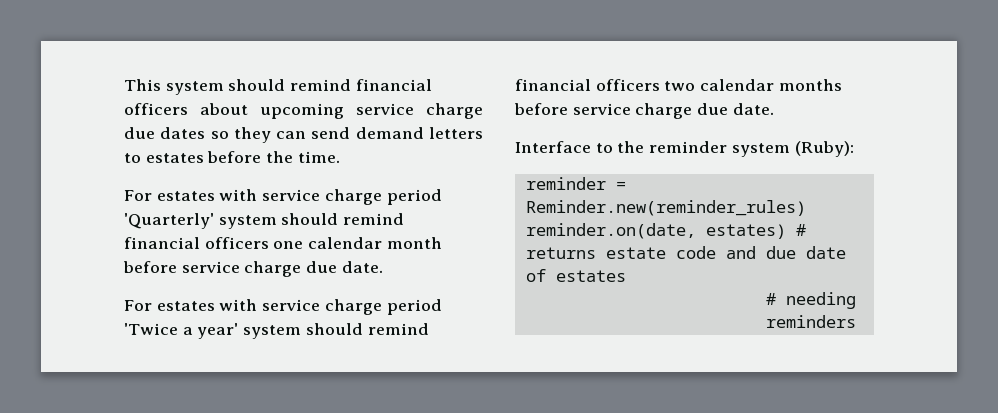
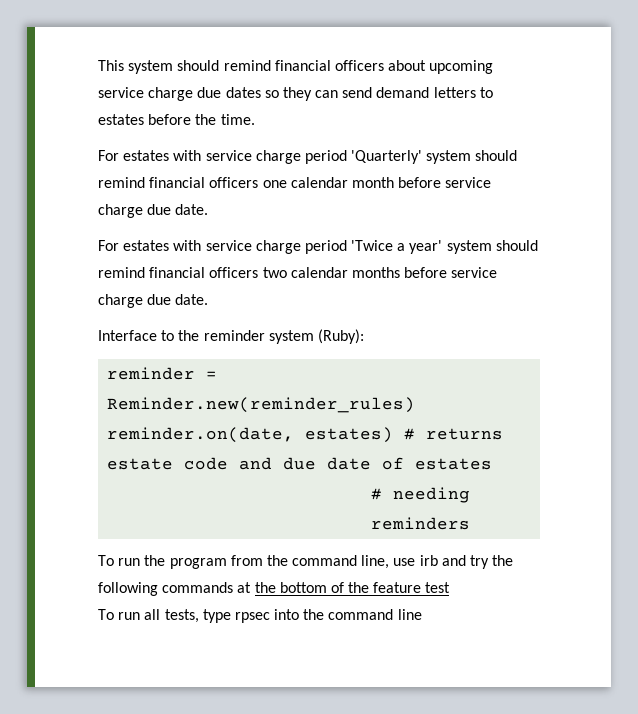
+ To run the program from the command line, use irb and try the following commands at the bottom of the feature test
+ To run all tests, type rpsec into the command line

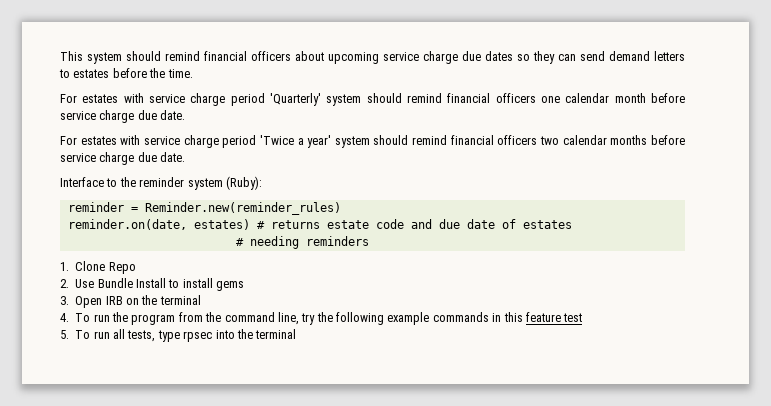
- To run the program from the command line, use irb and try the following commands at the bottom of the feature test
+ 1. Clone Repo
+ 2. Use Bundle Install to install gems
+ 3. Open IRB on the terminal
+ 4. To run the program from the command line, try the following example commands in this feature test
- To run all tests, type rpsec into the command line
+ 5. To run all tests, type rpsec into the terminal

